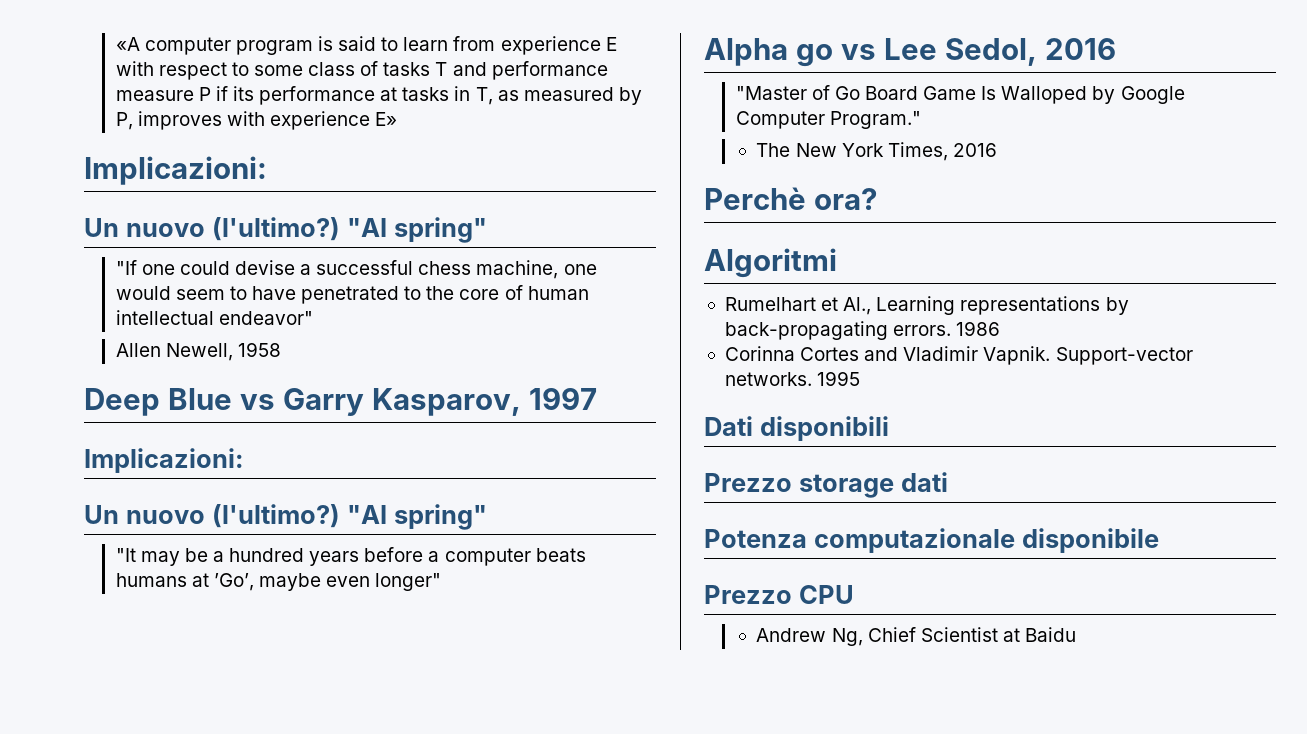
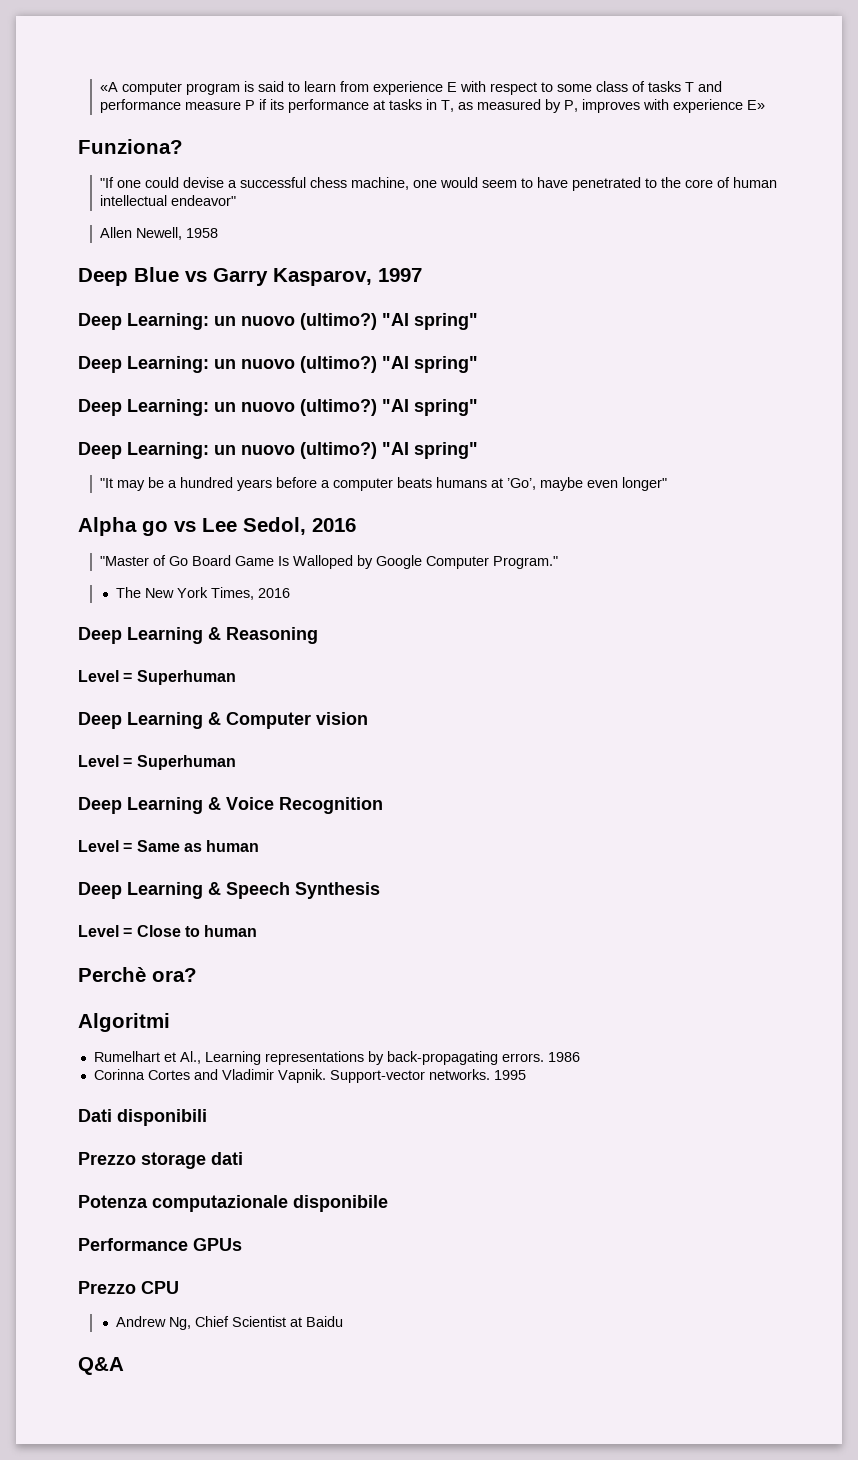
  «A computer program is said to learn from experience E with respect to some class of tasks T and performance measure P if its performance at tasks in T, as measured by P, improves with experience E»
- Implicazioni:
- Un nuovo (l'ultimo?) "AI spring"
+ Funziona?
  Deep Blue vs Garry Kasparov, 1997
- Implicazioni:
- Un nuovo (l'ultimo?)
+ Deep Learning: un nuovo (ultimo?) "AI spring"
+ Deep Learning: un nuovo (ultimo?) "AI spring"
+ Deep Learning: un nuovo (ultimo?) "AI spring"
+ Deep Learning: un nuovo (ultimo?)
+ Deep Learning & Reasoning
+ Level = Superhuman
+ Deep Learning & Computer vision
+ Level = Superhuman
+ Deep Learning & Voice Recognition
+ Level = Same as human
+ Deep Learning & Speech Synthesis
+ Level = Close to human
+ Performance GPUs
+ Q&A

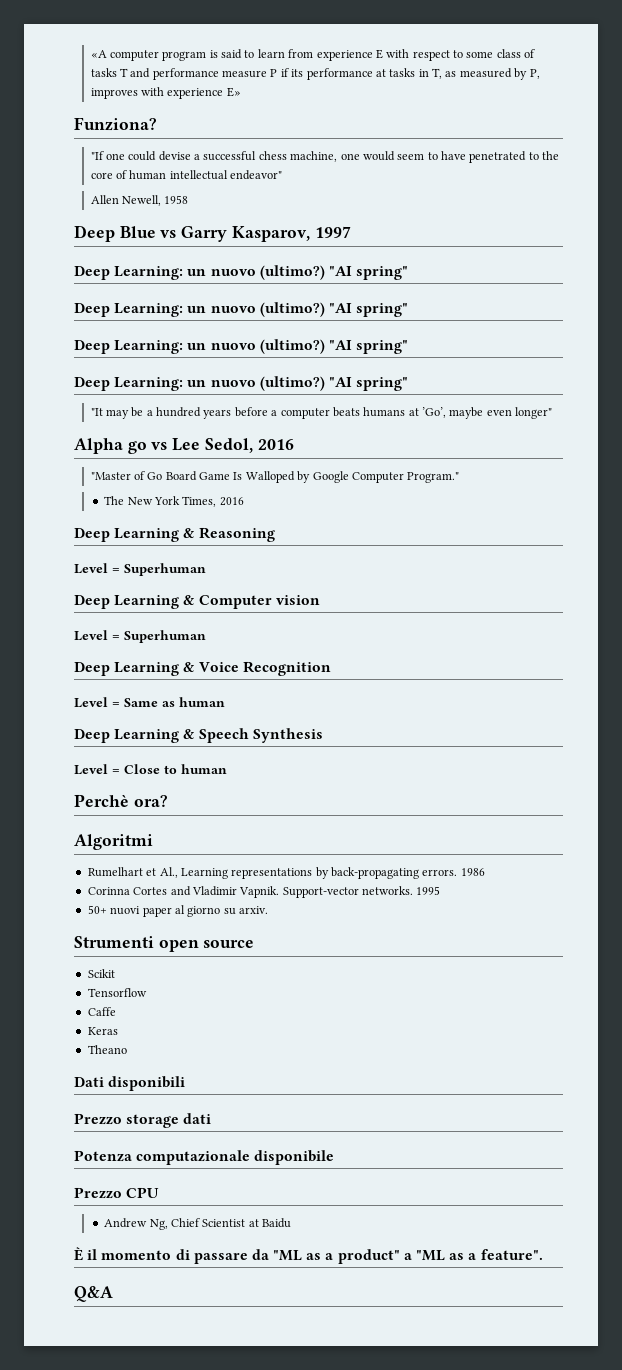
+ 50+ nuovi paper al giorno su arxiv.
+ Strumenti open source
+ Scikit
+ Tensorflow
+ Caffe
+ Keras
+ Theano
- Performance GPUs
+ È il momento di passare da "ML as a product" a "ML as a feature".

